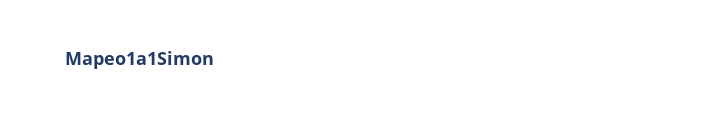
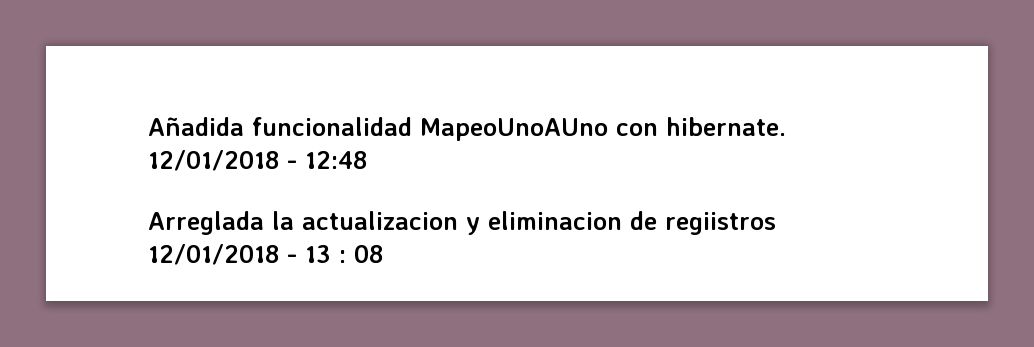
- Mapeo1a1Simon
+ Añadida funcionalidad MapeoUnoAUno con hibernate. 12/01/2018 - 12:48
+ Arreglada la actualizacion y eliminacion de regiistros 12/01/2018 - 13 : 08

